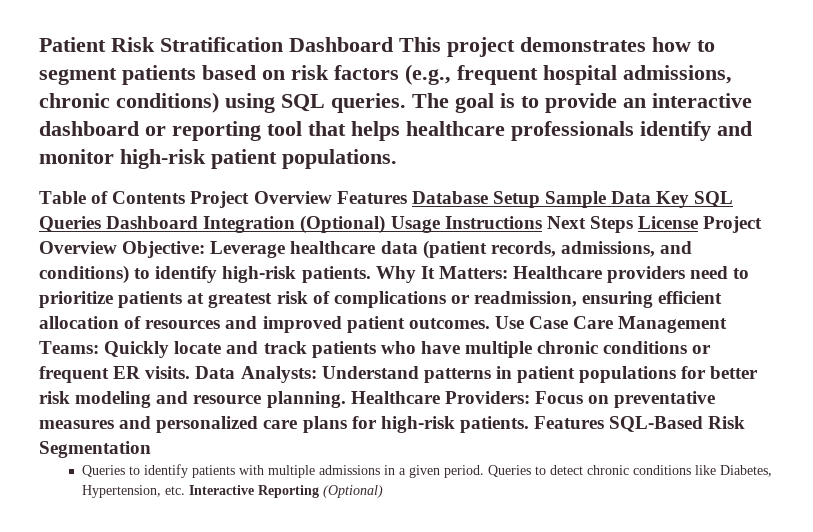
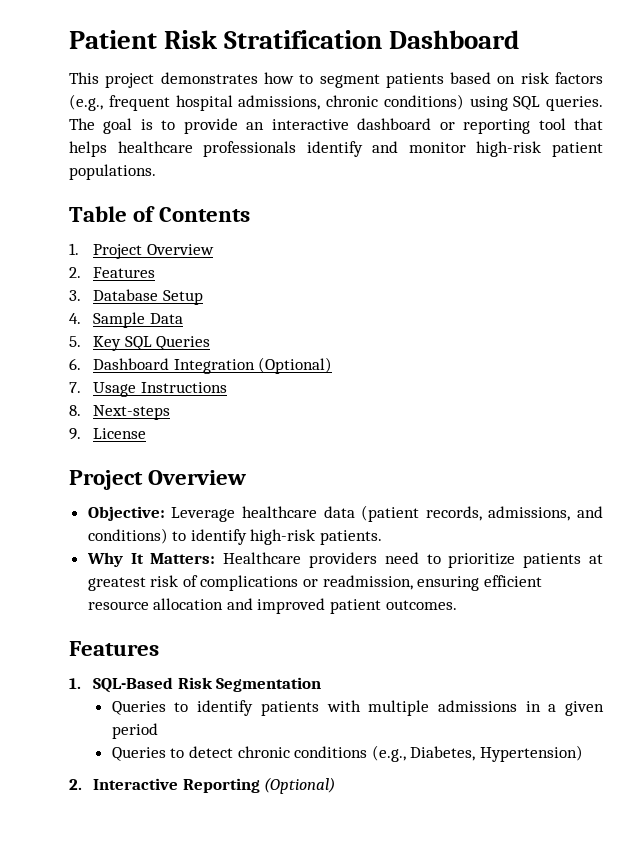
- Patient Risk Stratification Dashboard This project demonstrates how to segment patients based on risk factors (e.g., frequent hospital admissions, chronic conditions) using SQL queries.
+ Patient Risk Stratification Dashboard
+ This project demonstrates how to segment patients based on risk factors (e.g., frequent hospital admissions, chronic conditions) using SQL queries.
- Table of Contents Project Overview Features Database Setup Sample Data Key SQL Queries Dashboard Integration (Optional) Usage Instructions Next Steps License Project Overview Objective: Leverage healthcare data (patient records, admissions, and conditions) to identify high-risk patients. Why It Matters: Healthcare providers need to prioritize patients at greatest risk of complications or readmission, ensuring efficient allocation of resources and improved patient outcomes. Use Case Care Management Teams: Quickly locate and track patients who have multiple chronic conditions or frequent ER visits. Data Analysts: Understand patterns in patient populations for better risk modeling and resource planning. Healthcare Providers: Focus on preventative measures and personalized care plans for high-risk patients. Features SQL-Based Risk Segmentation
+ Table of Contents
+ 1. Project Overview
+ 2. Features
+ 3. Database Setup
+ 4. Sample Data
+ 5. Key SQL Queries
+ 6. Dashboard Integration (Optional)
+ 7. Usage Instructions
+ 8. Next-steps
+ 9. License
+ Project Overview
+ Objective: Leverage healthcare data (patient records, admissions, and conditions) to identify high-risk patients.
+ Why It Matters: Healthcare providers need to prioritize patients at greatest risk of complications or readmission, ensuring efficient resource allocation and improved patient outcomes.
+ Features
+ 1. SQL-Based Risk Segmentation
- Queries to identify patients with multiple admissions in a given period. Queries to detect chronic conditions like Diabetes, Hypertension, etc. Interactive Reporting (Optional)
+ Queries to identify patients with multiple admissions in a given period
+ Queries to detect chronic conditions (e.g., Diabetes, Hypertension)
+ 2. Interactive Reporting (Optional)

